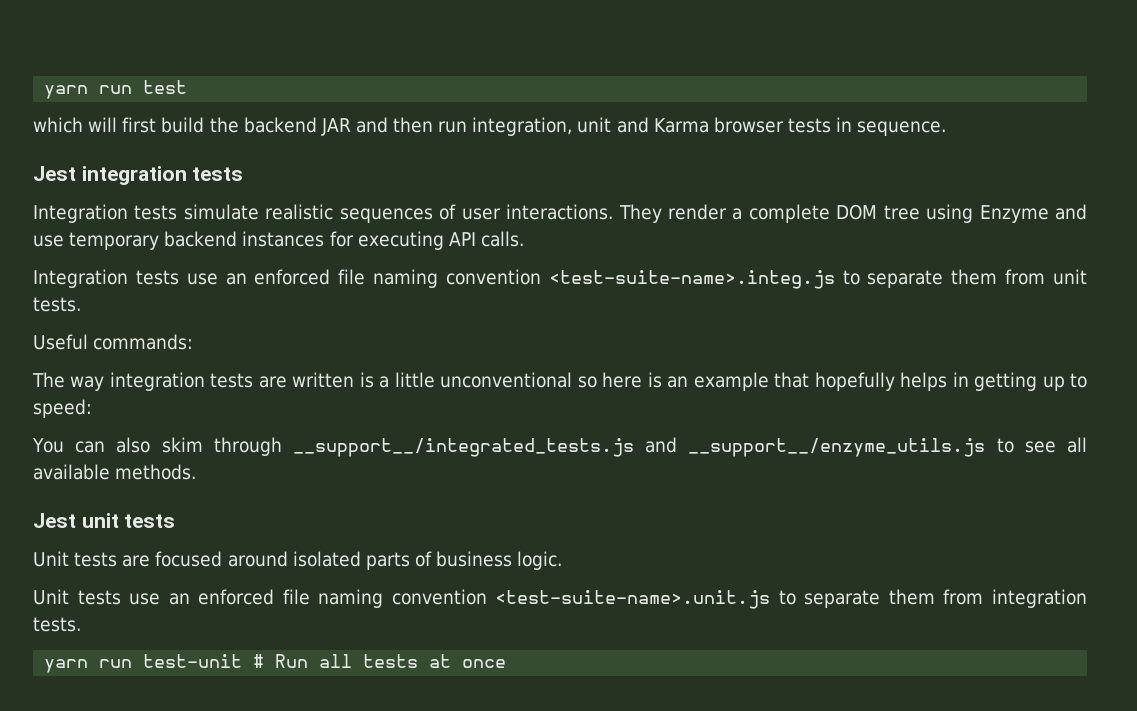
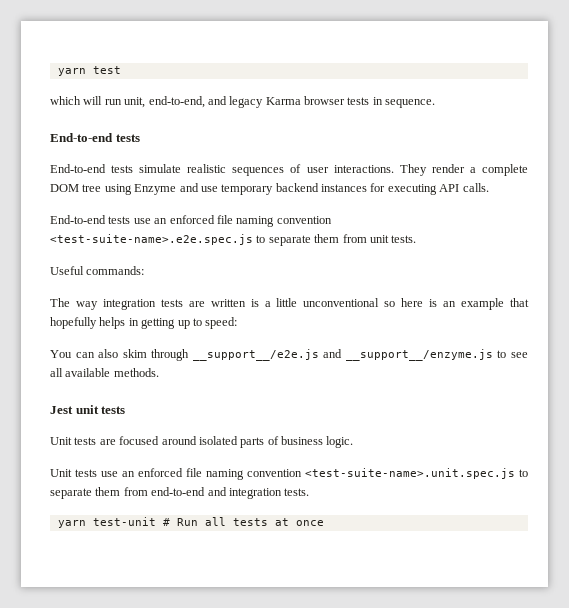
- yarn run test
+ yarn test
- which will first build the backend JAR and then run integration, unit and Karma browser tests in sequence.
- Jest integration tests
- Integration tests simulate realistic sequences of user interactions.
+ which will run unit, end-to-end, and legacy Karma browser tests in sequence.
+ End-to-end tests
+ End-to-end tests simulate realistic sequences of user interactions.
- Integration tests use an enforced file naming convention <test-suite-name>.integ.js to separate them from unit tests.
+ End-to-end tests use an enforced file naming convention <test-suite-name>.e2e.spec.js to separate them from unit tests.
- You can also skim through __support__/integrated_tests.js and __support__/enzyme_utils.js to see all available methods.
+ You can also skim through __support__/e2e.js and __support__/enzyme.js to see all available methods.
- Unit tests use an enforced file naming convention <test-suite-name>.unit.js to separate them from integration tests.
+ Unit tests use an enforced file naming convention <test-suite-name>.unit.spec.js to separate them from end-to-end and integration tests.
- yarn run test-unit # Run all tests at once
+ yarn test-unit # Run all tests at once

